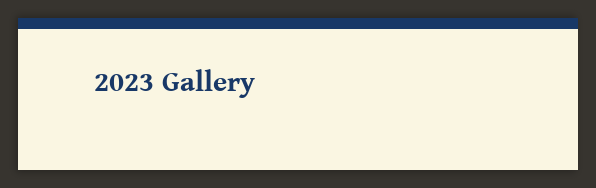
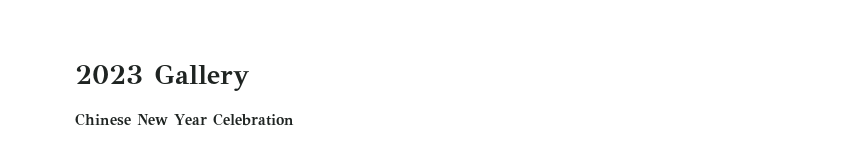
+ Chinese New Year Celebration

